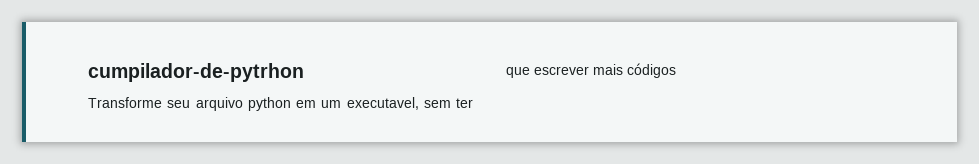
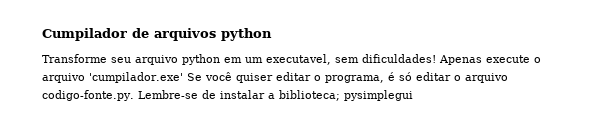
- cumpilador-de-pytrhon
+ Cumpilador de arquivos python
- Transforme seu arquivo python em um executavel, sem ter que escrever mais códigos
+ Transforme seu arquivo python em um executavel, sem dificuldades! Apenas execute o arquivo 'cumpilador.exe' Se você quiser editar o programa, é só editar o arquivo codigo-fonte.py. Lembre-se de instalar a biblioteca; pysimplegui

